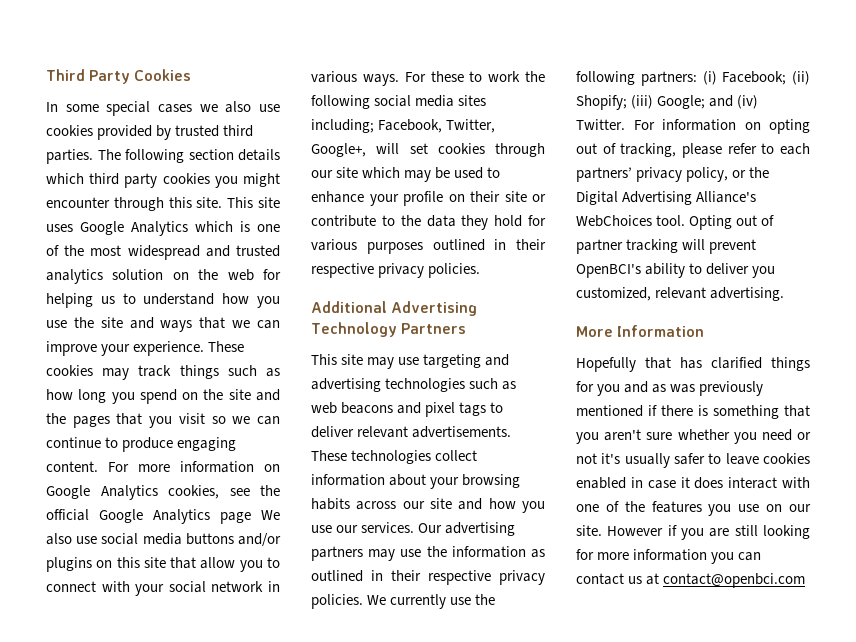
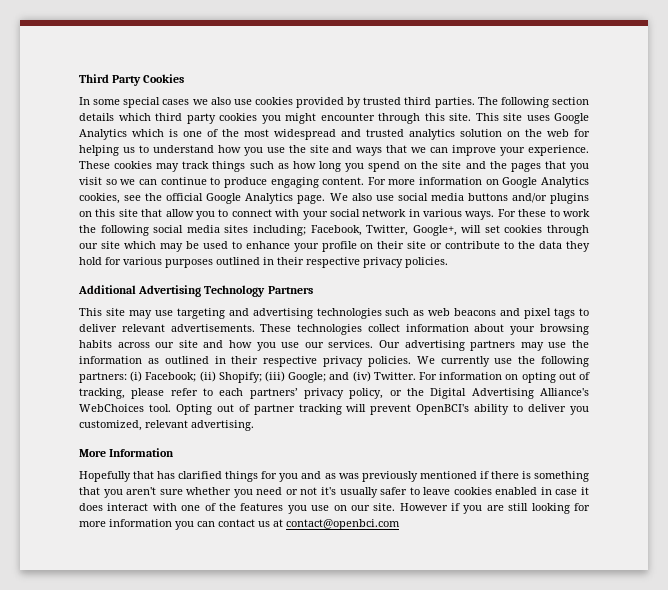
- For more information on Google Analytics cookies, see the official Google Analytics page We also use social media buttons and/or plugins on this site that allow you to connect with your social network in various ways.
+ For more information on Google Analytics cookies, see the official Google Analytics page. We also use social media buttons and/or plugins on this site that allow you to connect with your social network in various ways.

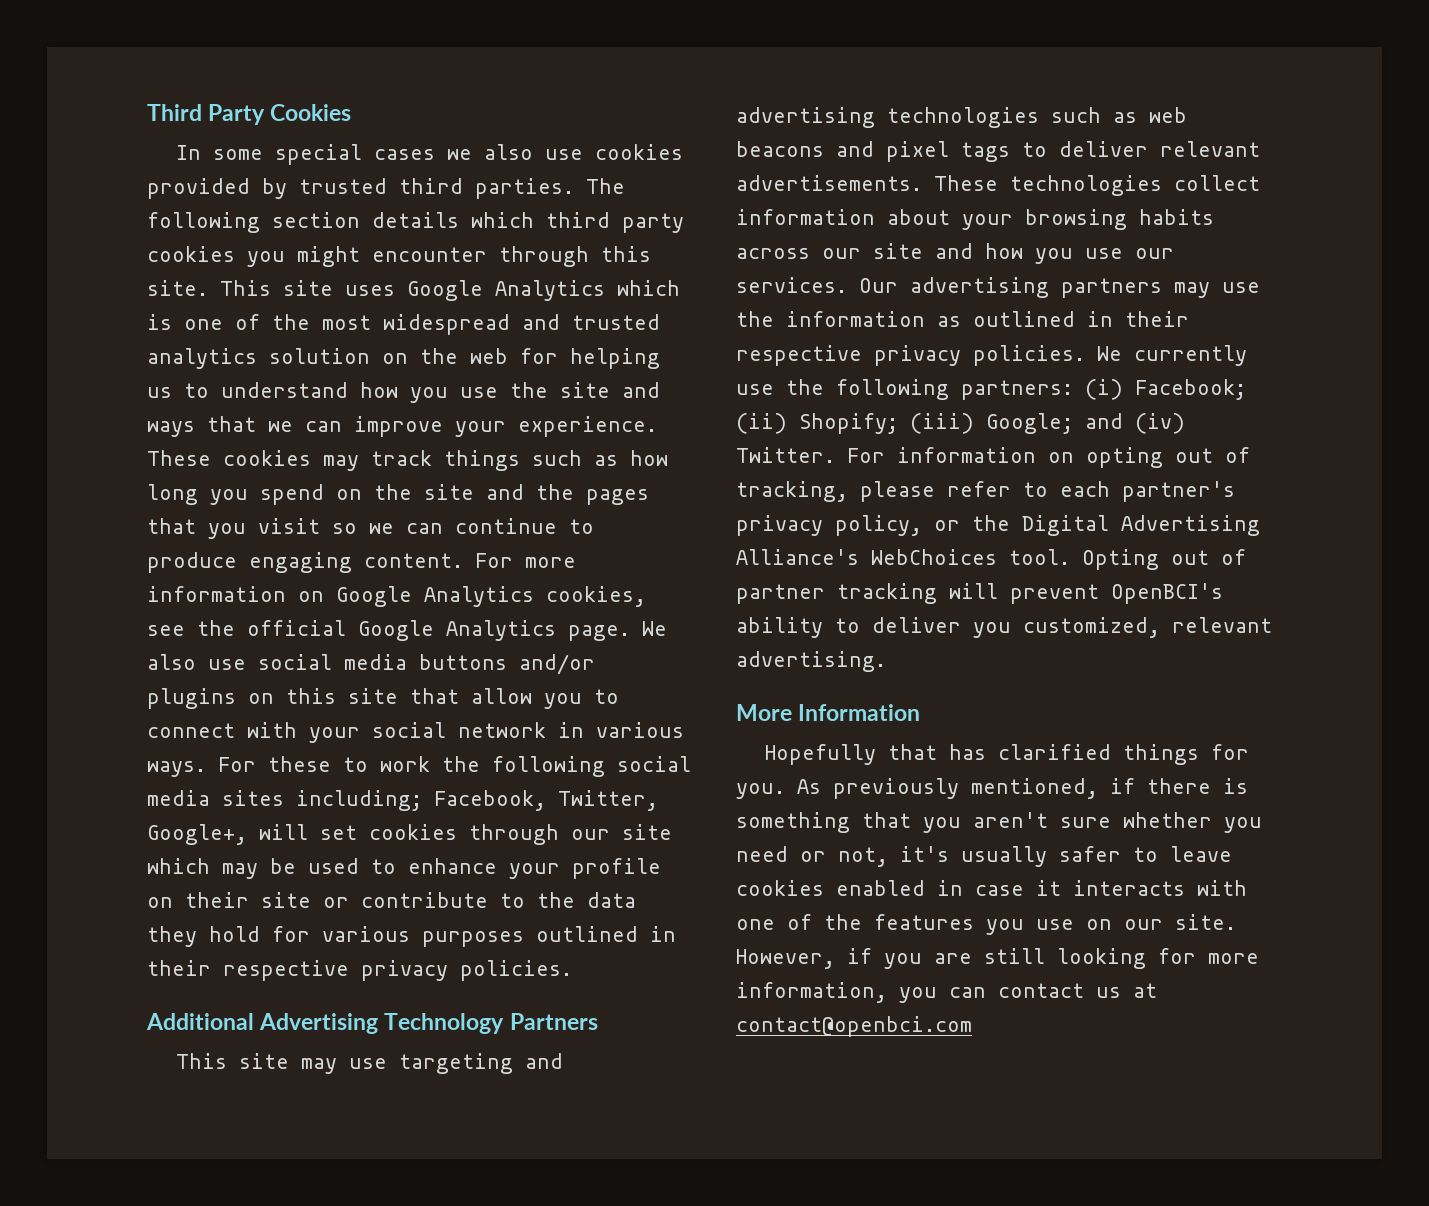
- For information on opting out of tracking, please refer to each partners’ privacy policy, or the Digital Advertising Alliance's WebChoices tool.
+ For information on opting out of tracking, please refer to each partner's privacy policy, or the Digital Advertising Alliance's WebChoices tool.
- Hopefully that has clarified things for you and as was previously mentioned if there is something that you aren't sure whether you need or not it's usually safer to leave cookies enabled in case it does interact with one of the features you use on our site.
+ Hopefully that has clarified things for you. As previously mentioned, if there is something that you aren't sure whether you need or not, it's usually safer to leave cookies enabled in case it interacts with one of the features you use on our site.
- However if you are still looking for more information you can contact us at contact@openbci.com
+ However, if you are still looking for more information, you can contact us at contact@openbci.com

